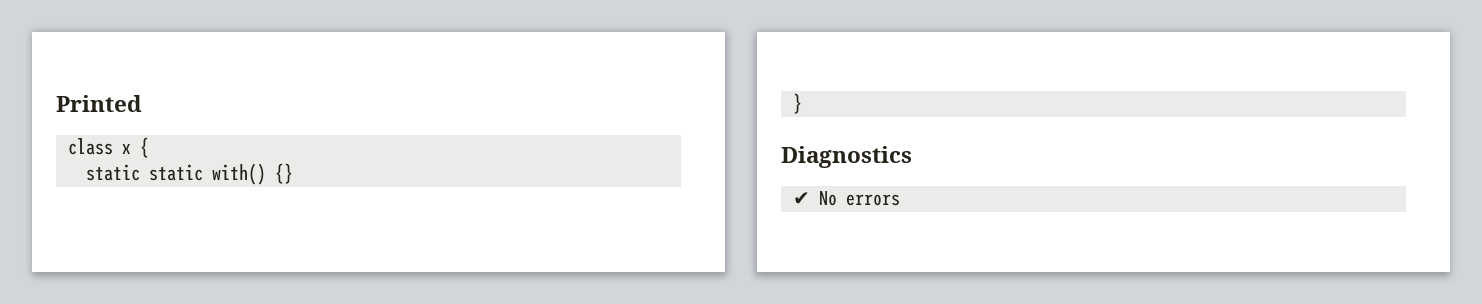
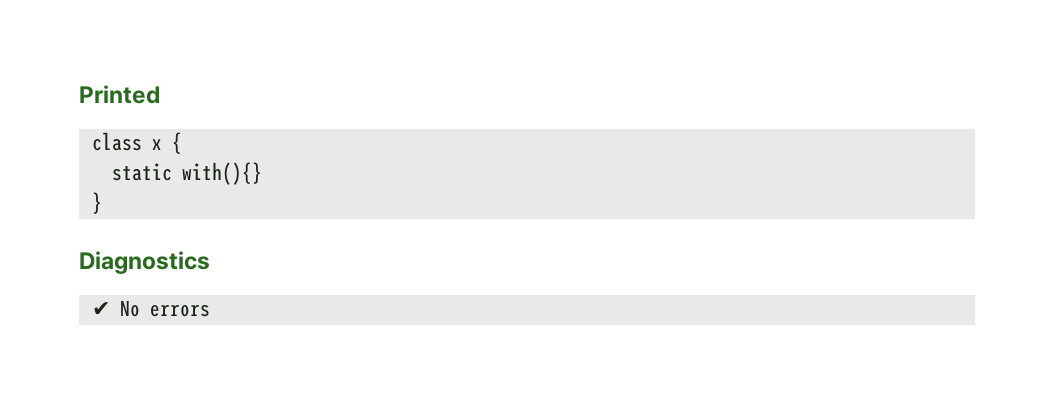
- static static with() {}
+ static with(){}

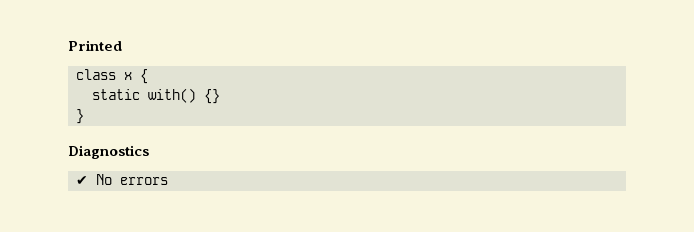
- static with(){}
+ static with() {}

